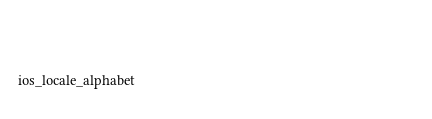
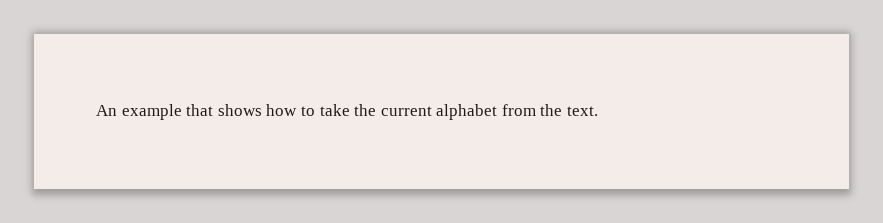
- ios_locale_alphabet
+ An example that shows how to take the current alphabet from the text.

